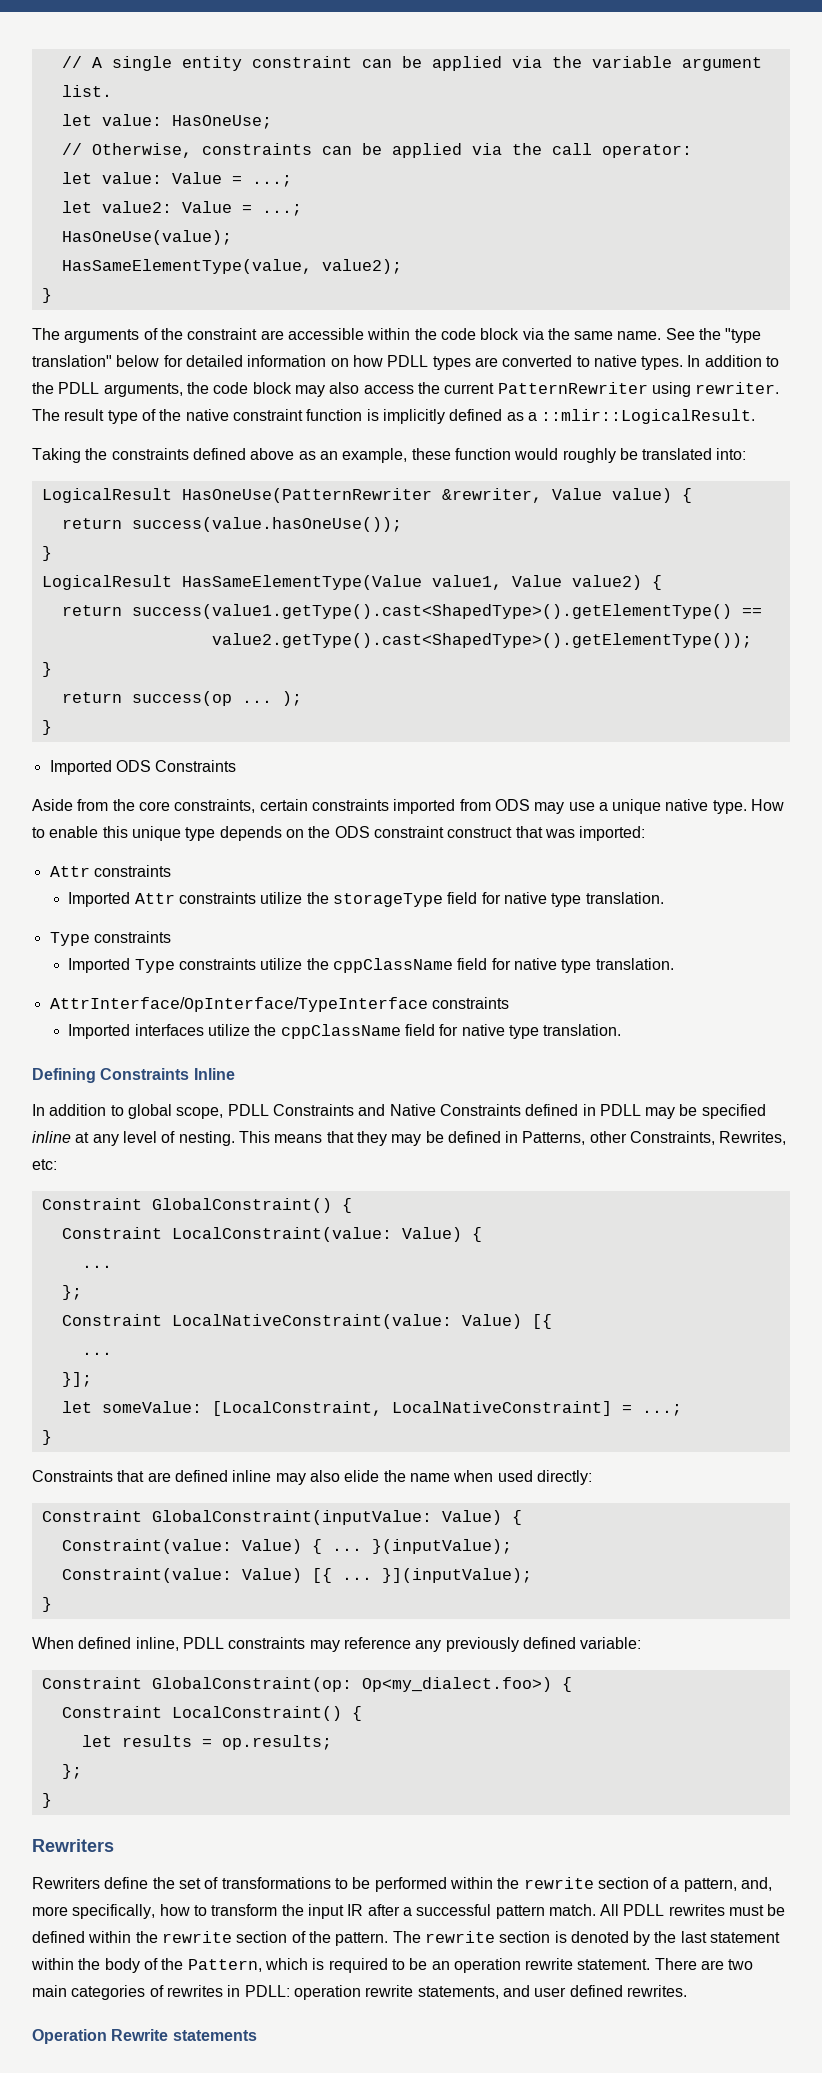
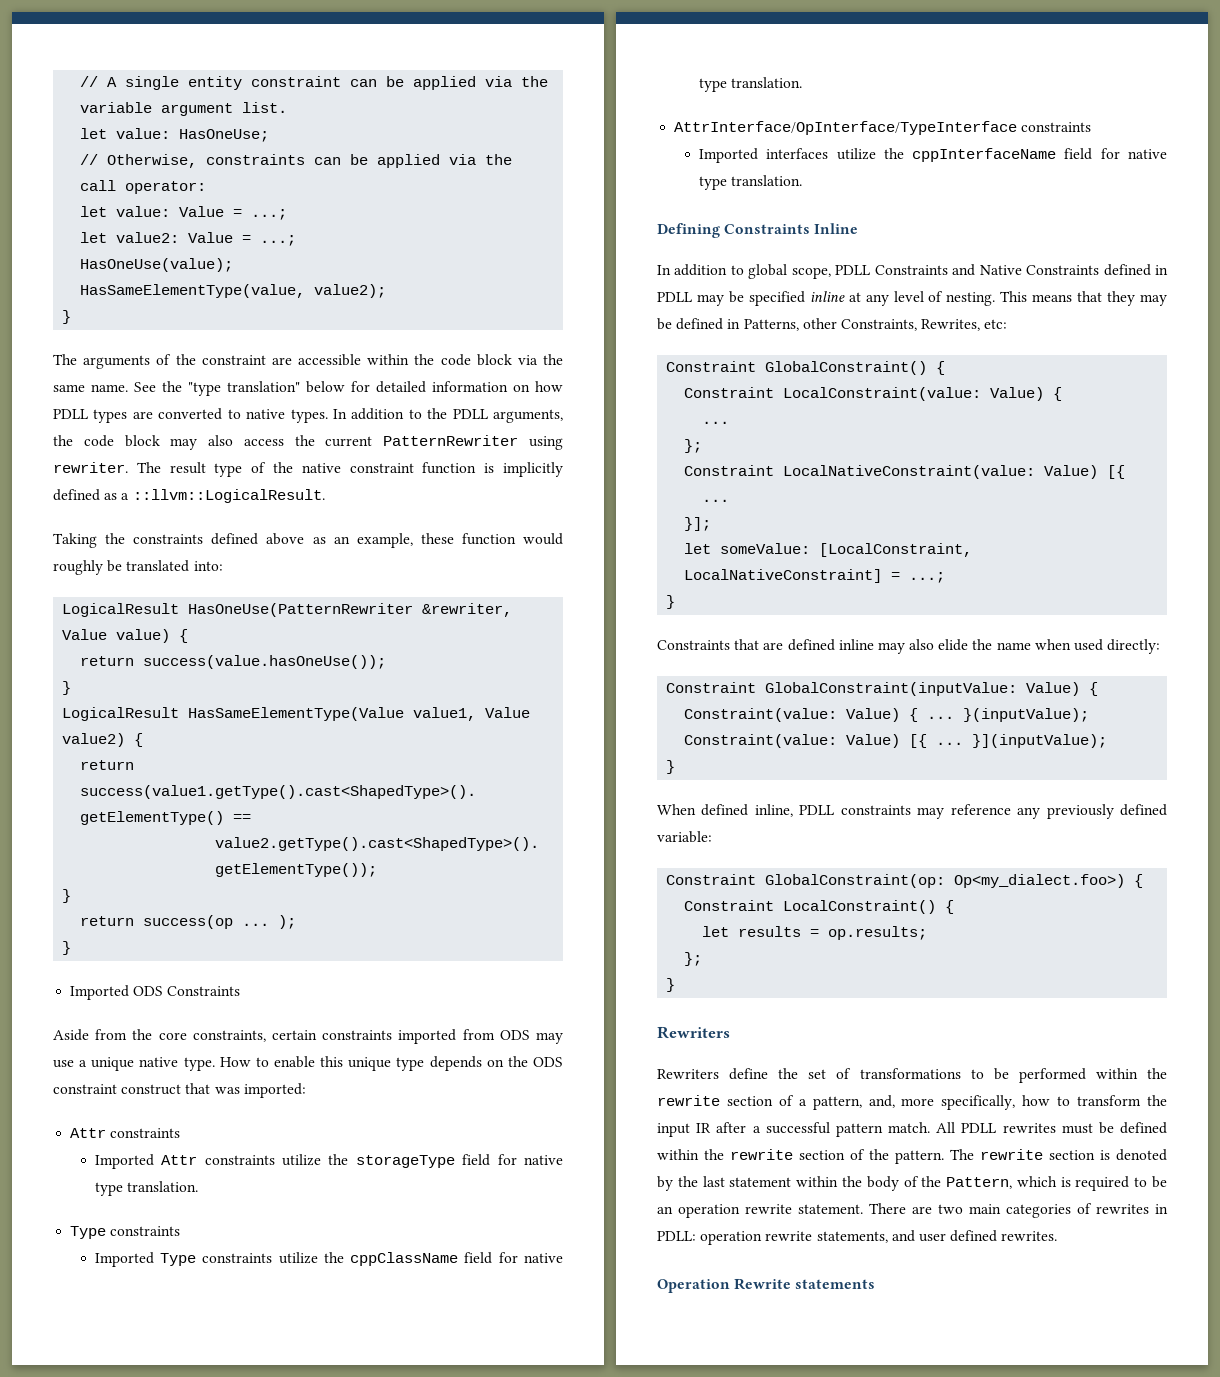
- The result type of the native constraint function is implicitly defined as a ::mlir::LogicalResult.
+ The result type of the native constraint function is implicitly defined as a ::llvm::LogicalResult.
- Imported interfaces utilize the cppClassName field for native type translation.
+ Imported interfaces utilize the cppInterfaceName field for native type translation.

